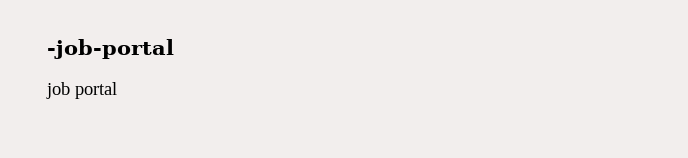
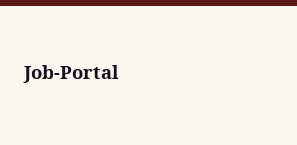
- -job-portal
- job portal
+ Job-Portal

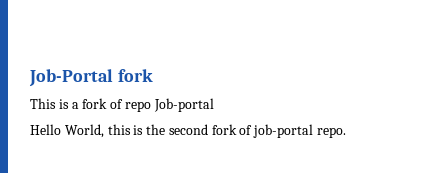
- Job-Portal
+ Job-Portal fork
+ This is a fork of repo Job-portal
+ Hello World, this is the second fork of job-portal repo.

